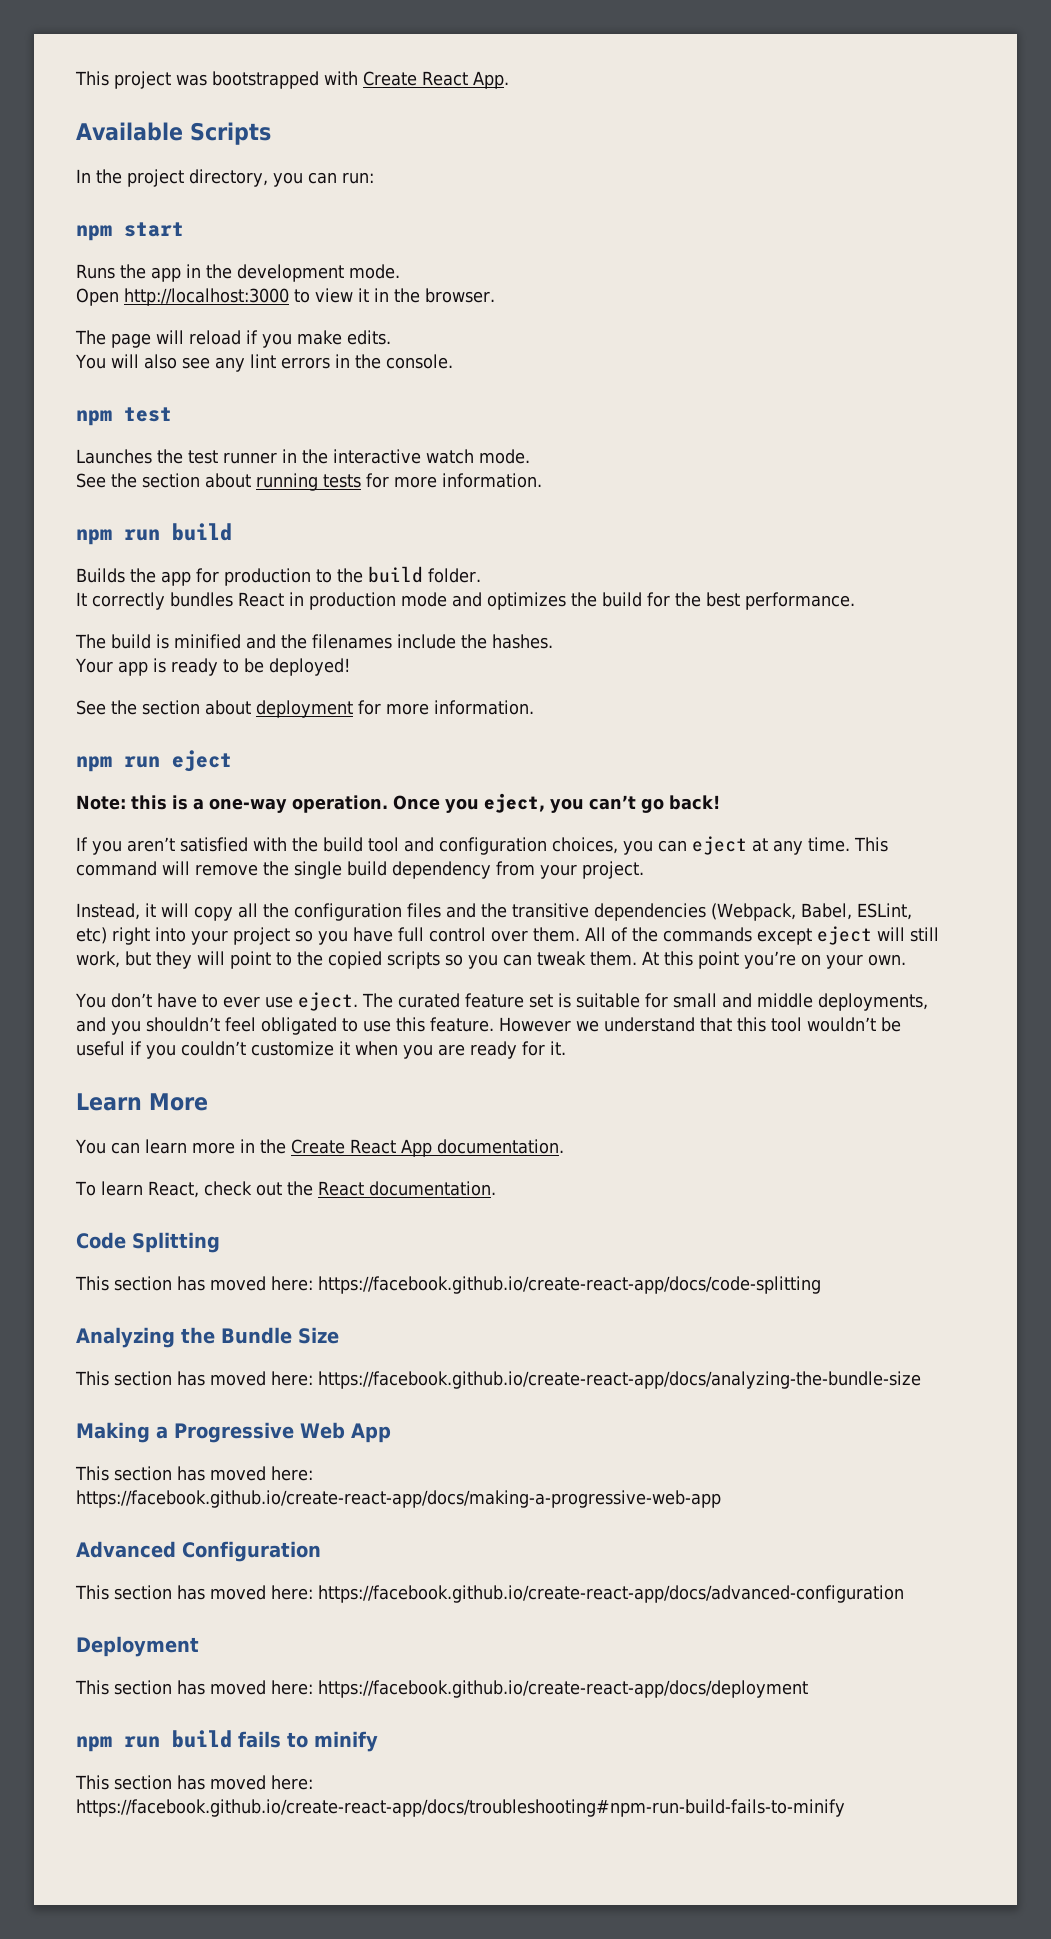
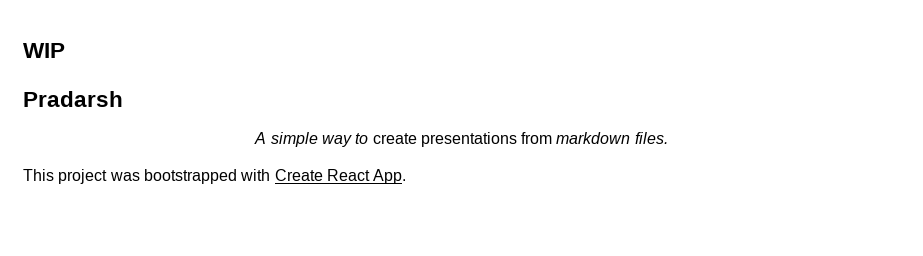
+ WIP
+ Pradarsh
+ A simple way to create presentations from markdown files.
- Available Scripts
- In the project directory, you can run:
- npm start
- Runs the app in the development mode.
- Open http://localhost:3000 to view it in the browser.
- The page will reload if you make edits.
- You will also see any lint errors in the console.
- npm test
- Launches the test runner in the interactive watch mode.
- See the section about running tests for more information.
- npm run build
- Builds the app for production to the build folder.
- It correctly bundles React in production mode and optimizes the build for the best performance.
- The build is minified and the filenames include the hashes.
- Your app is ready to be deployed!
- See the section about deployment for more information.
- npm run eject
- Note: this is a one-way operation. Once you eject, you can’t go back!
- If you aren’t satisfied with the build tool and configuration choices, you can eject at any time. This command will remove the single build dependency from your project.
- Instead, it will copy all the configuration files and the transitive dependencies (Webpack, Babel, ESLint, etc) right into your project so you have full control over them. All of the commands except eject will still work, but they will point to the copied scripts so you can tweak them. At this point you’re on your own.
- You don’t have to ever use eject. The curated feature set is suitable for small and middle deployments, and you shouldn’t feel obligated to use this feature. However we understand that this tool wouldn’t be useful if you couldn’t customize it when you are ready for it.
- Learn More
- You can learn more in the Create React App documentation.
- To learn React, check out the React documentation.
- Code Splitting
- This section has moved here: https://facebook.github.io/create-react-app/docs/code-splitting
- Analyzing the Bundle Size
- This section has moved here: https://facebook.github.io/create-react-app/docs/analyzing-the-bundle-size
- Making a Progressive Web App
- This section has moved here: https://facebook.github.io/create-react-app/docs/making-a-progressive-web-app
- Advanced Configuration
- This section has moved here: https://facebook.github.io/create-react-app/docs/advanced-configuration
- Deployment
- This section has moved here: https://facebook.github.io/create-react-app/docs/deployment
- npm run build fails to minify
- This section has moved here: https://facebook.github.io/create-react-app/docs/troubleshooting#npm-run-build-fails-to-minify

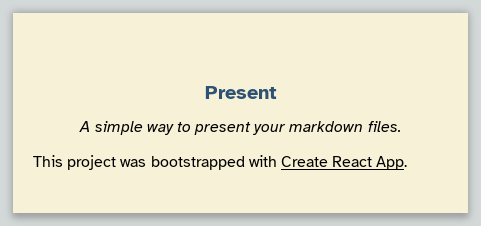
- WIP
- Pradarsh
+ Present
- A simple way to create presentations from markdown files.
+ A simple way to present your markdown files.

